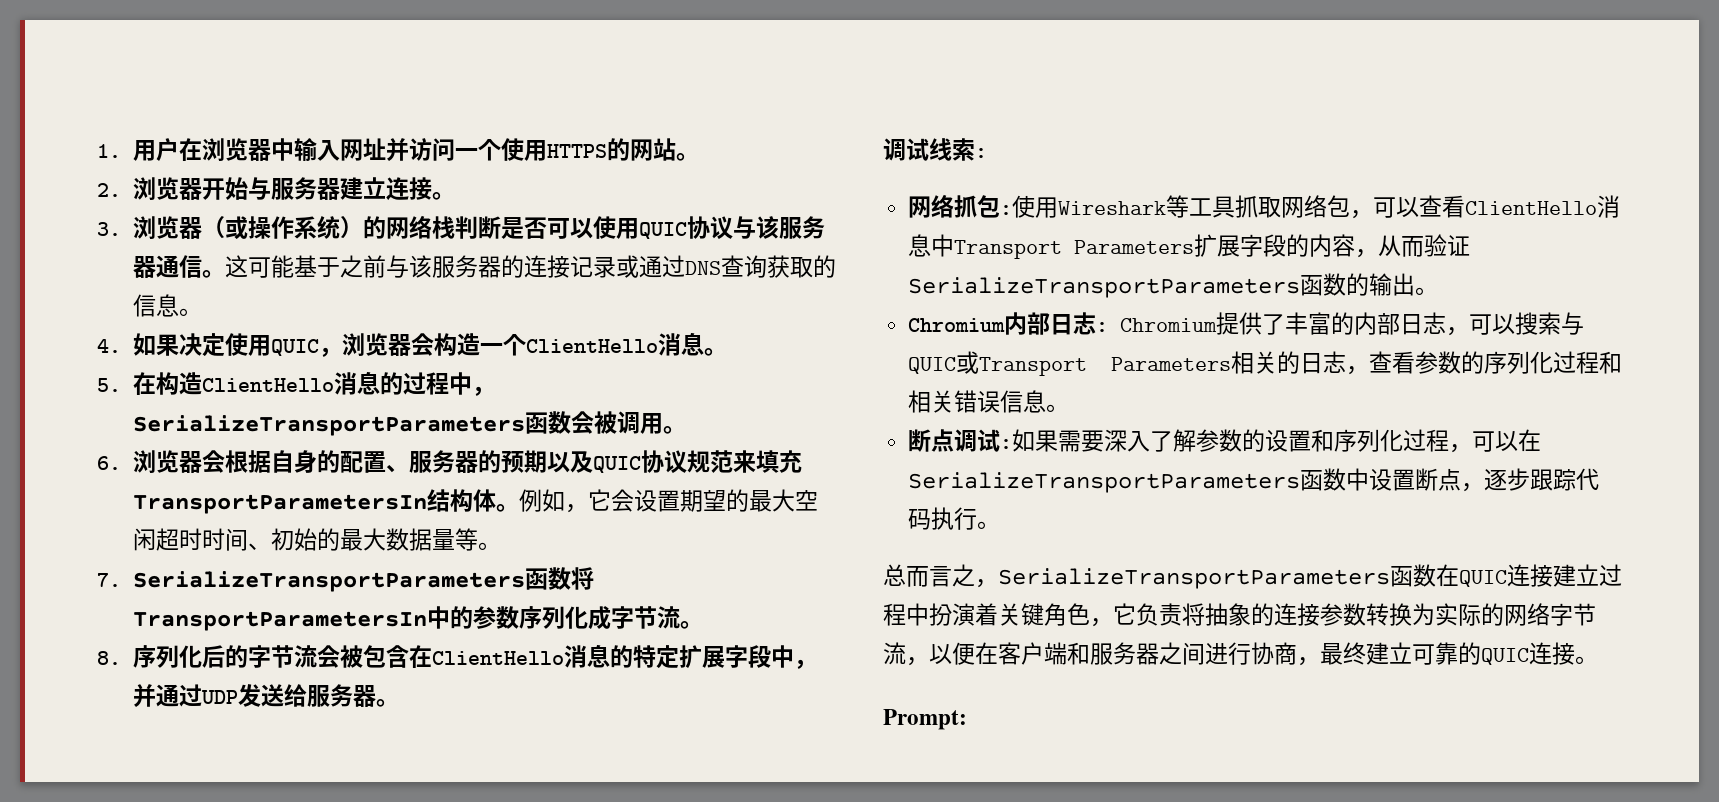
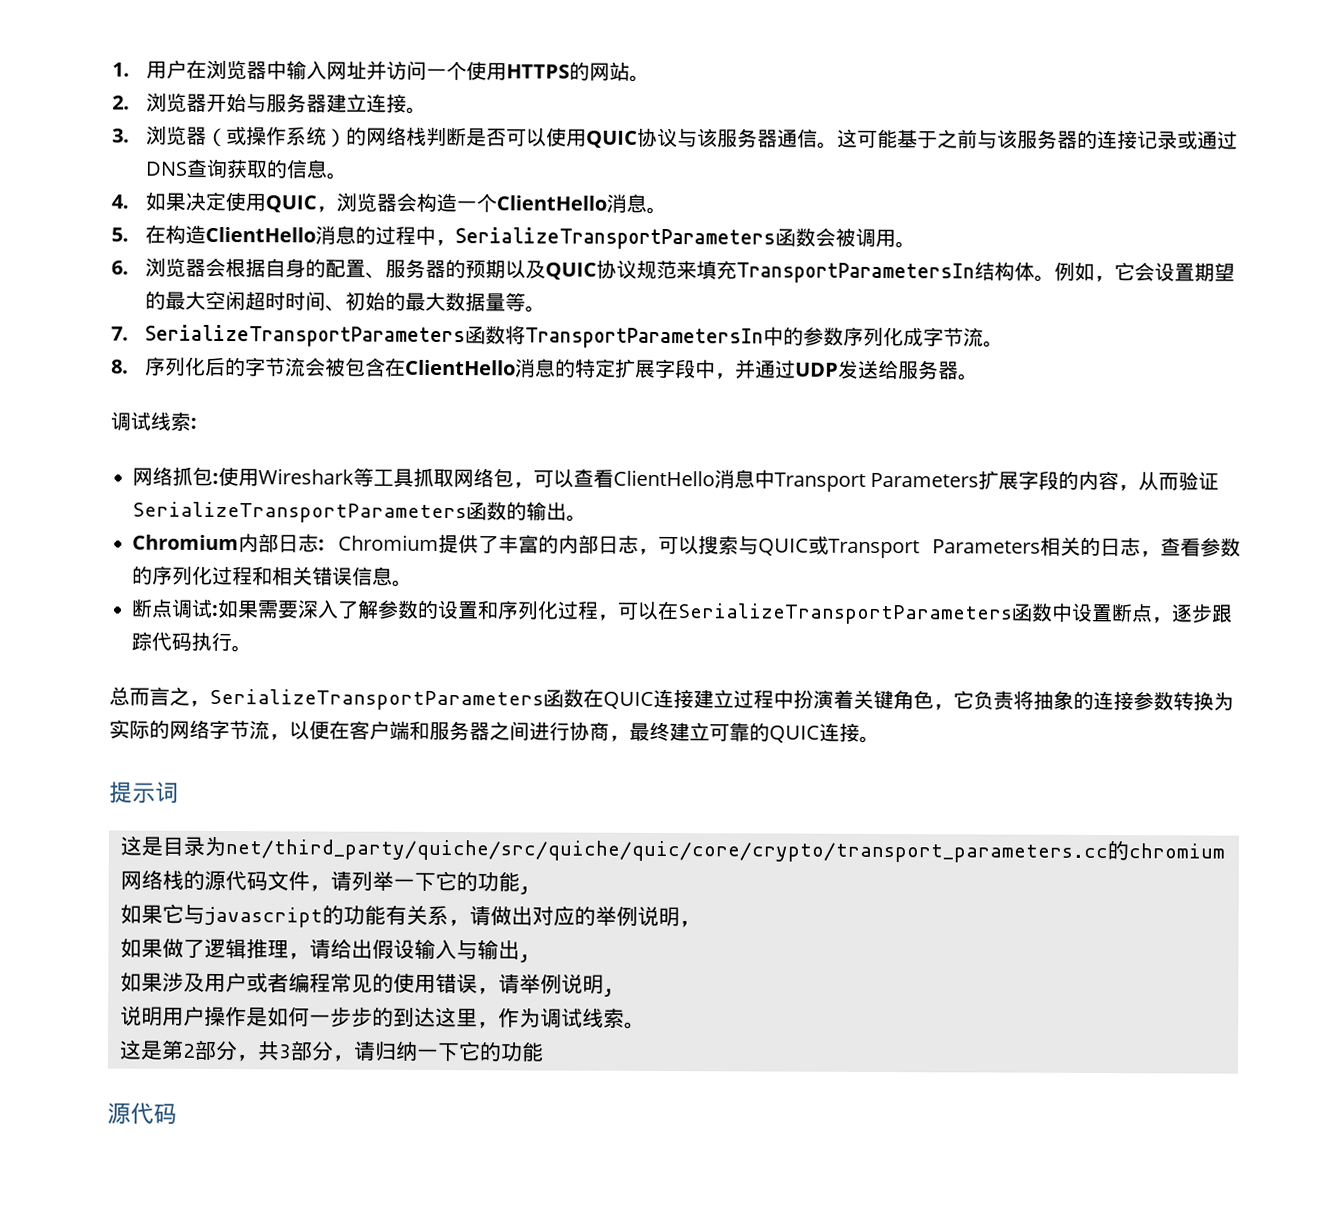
- Prompt:
+ 提示词
+ 这是目录为net/third_party/quiche/src/quiche/quic/core/crypto/transport_parameters.cc的chromium网络栈的源代码文件，请列举一下它的功能,
+ 如果它与javascript的功能有关系，请做出对应的举例说明，
+ 如果做了逻辑推理，请给出假设输入与输出,
+ 如果涉及用户或者编程常见的使用错误，请举例说明,
+ 说明用户操作是如何一步步的到达这里，作为调试线索。
+ 这是第2部分，共3部分，请归纳一下它的功能
+ 源代码

